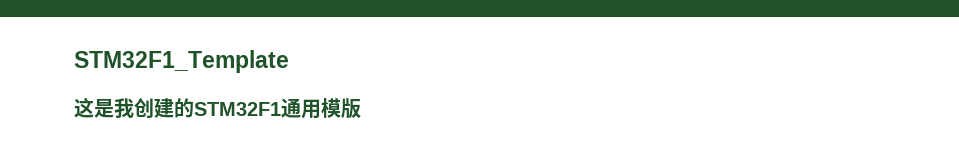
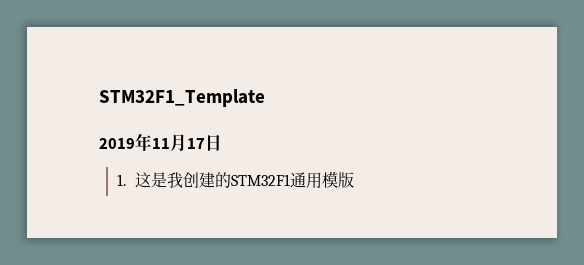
- 这是我创建的STM32F1通用模版
+ 2019年11月17日
+ 1.这是我创建的STM32F1通用模版

